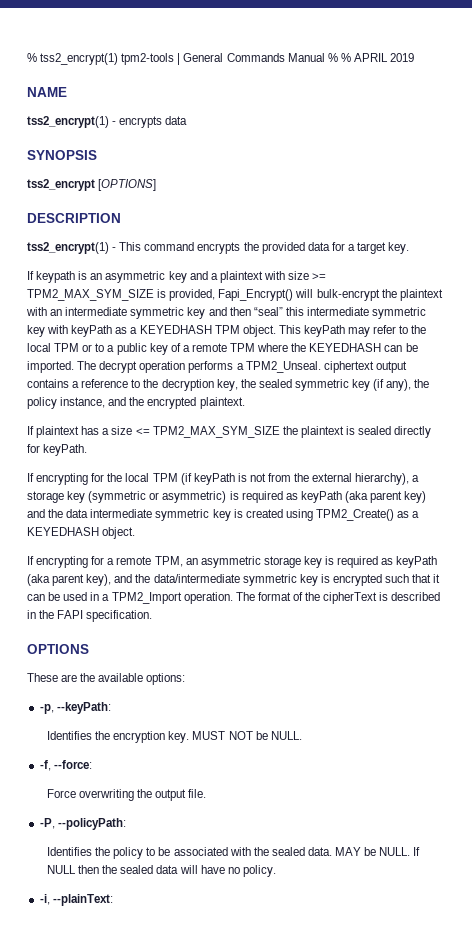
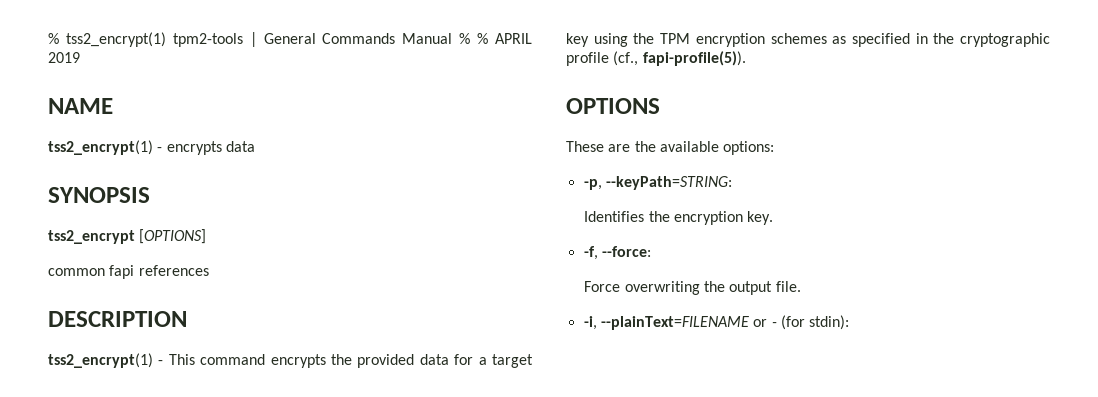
+ common fapi references
- tss2_encrypt(1) - This command encrypts the provided data for a target key.
- If keypath is an asymmetric key and a plaintext with size >= TPM2_MAX_SYM_SIZE is provided, Fapi_Encrypt() will bulk-encrypt the plaintext with an intermediate symmetric key and then “seal” this intermediate symmetric key with keyPath as a KEYEDHASH TPM object. This keyPath may refer to the local TPM or to a public key of a remote TPM where the KEYEDHASH can be imported. The decrypt operation performs a TPM2_Unseal. ciphertext output contains a reference to the decryption key, the sealed symmetric key (if any), the policy instance, and the encrypted plaintext.
- If plaintext has a size <= TPM2_MAX_SYM_SIZE the plaintext is sealed directly for keyPath.
- If encrypting for the local TPM (if keyPath is not from the external hierarchy), a storage key (symmetric or asymmetric) is required as keyPath (aka parent key) and the data intermediate symmetric key is created using TPM2_Create() as a KEYEDHASH object.
- If encrypting for a remote TPM, an asymmetric storage key is required as keyPath (aka parent key), and the data/intermediate symmetric key is encrypted such that it can be used in a TPM2_Import operation. The format of the cipherText is described in the FAPI specification.
+ tss2_encrypt(1) - This command encrypts the provided data for a target key using the TPM encryption schemes as specified in the cryptographic profile (cf., fapi-profile(5)).
- -p, --keyPath:
+ -p, --keyPath=STRING:
- MUST NOT be NULL.
- -P, --policyPath:
- Identifies the policy to be associated with the sealed data. MAY be NULL. If NULL then the sealed data will have no policy.
- -i, --plainText:
+ -i, --plainText=FILENAME or - (for stdin):

